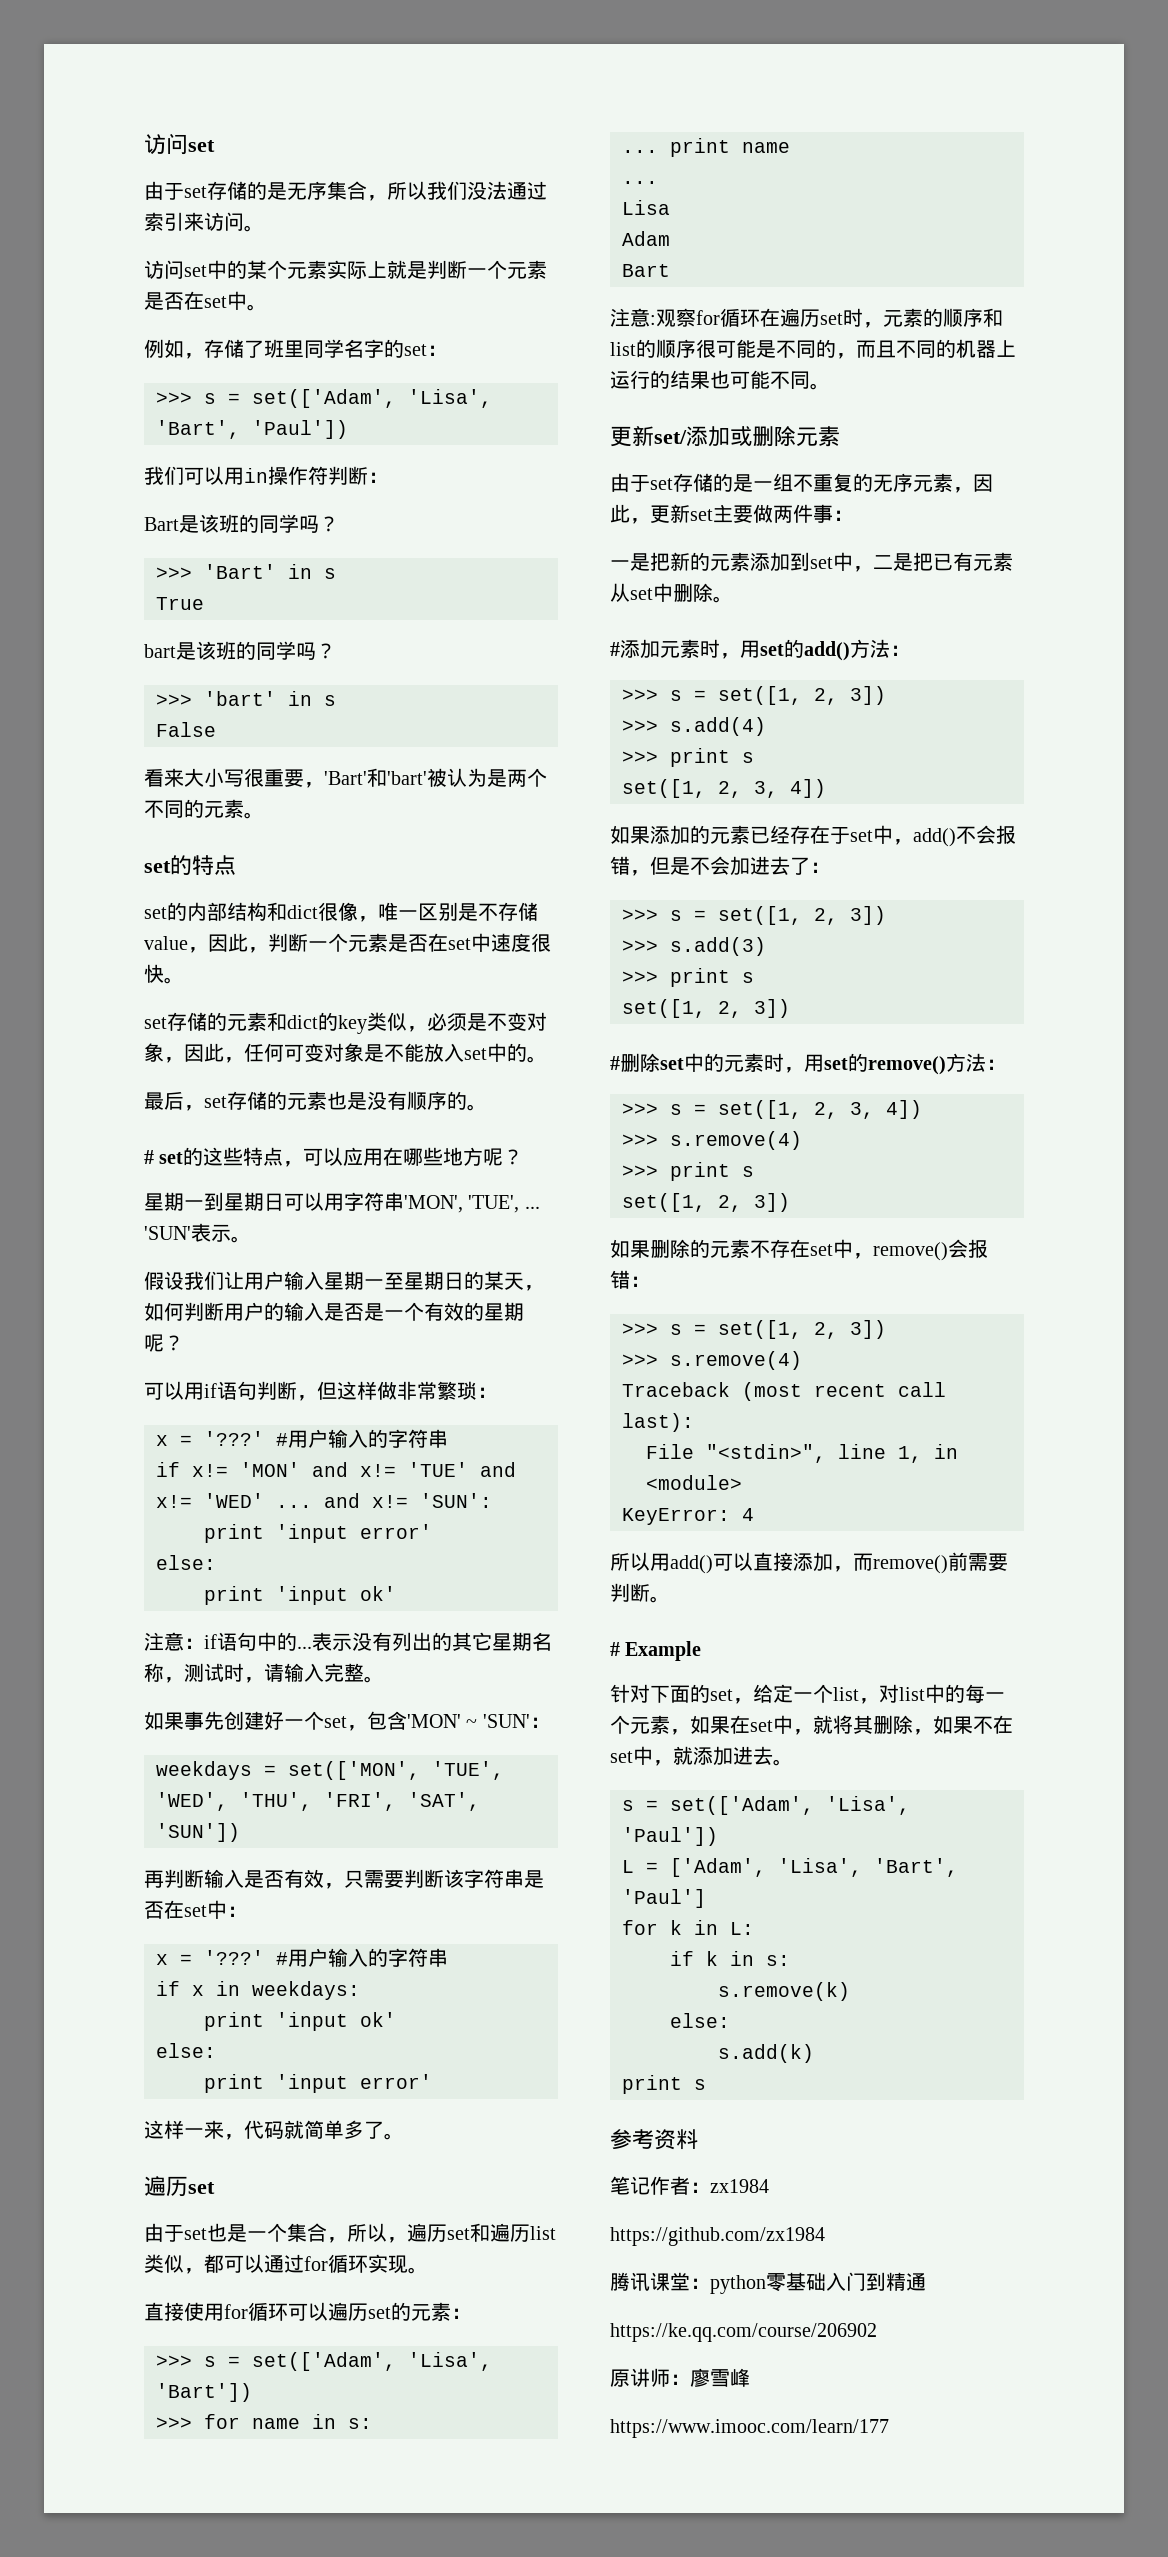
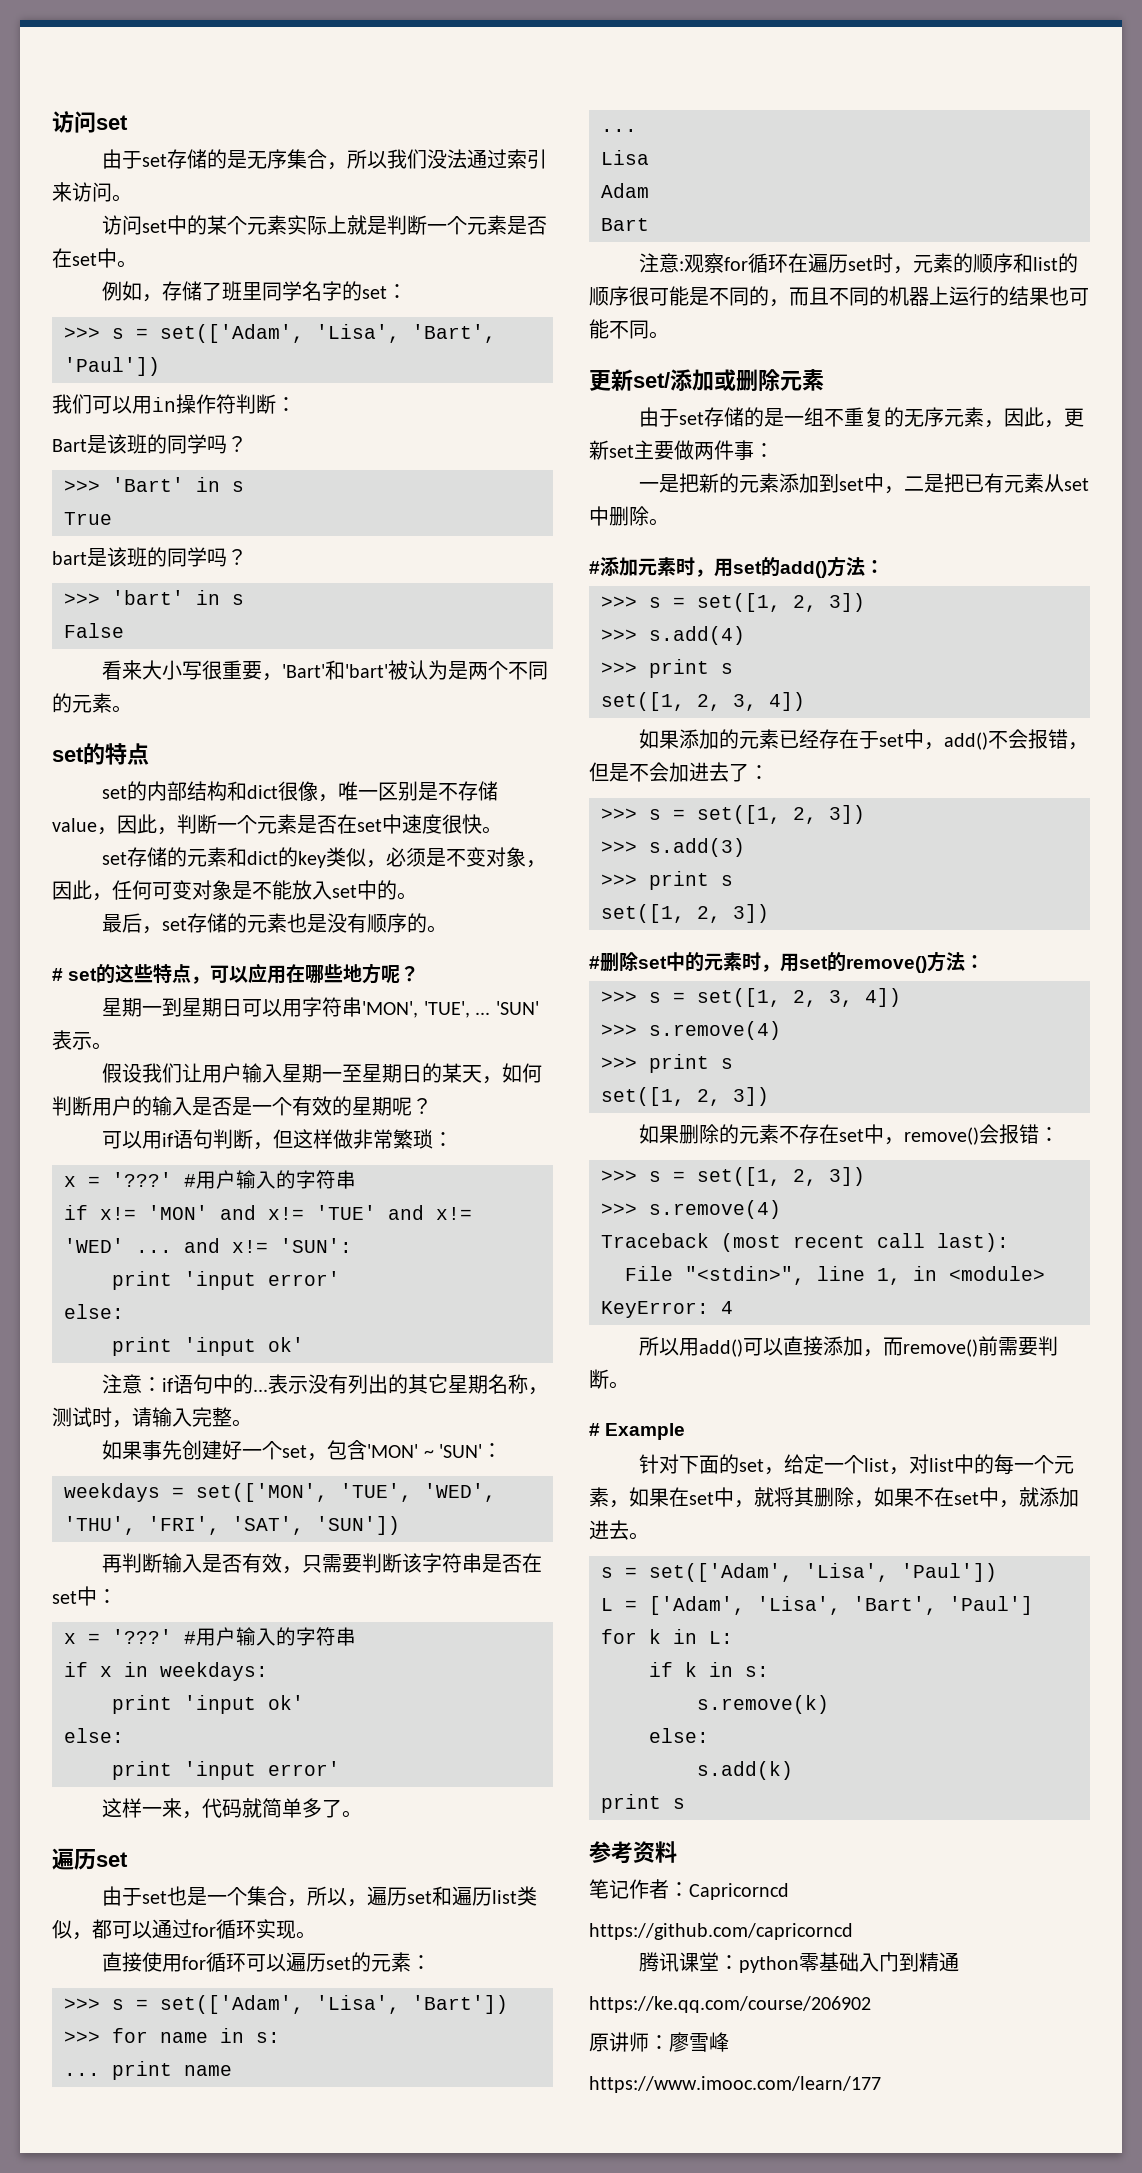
- 笔记作者：zx1984
- https://github.com/zx1984
+ 笔记作者：Capricorncd
+ https://github.com/capricorncd

